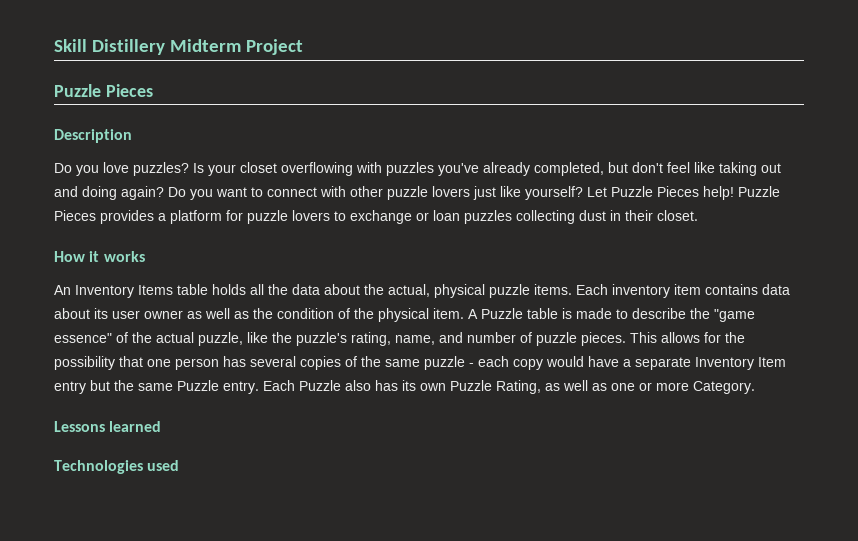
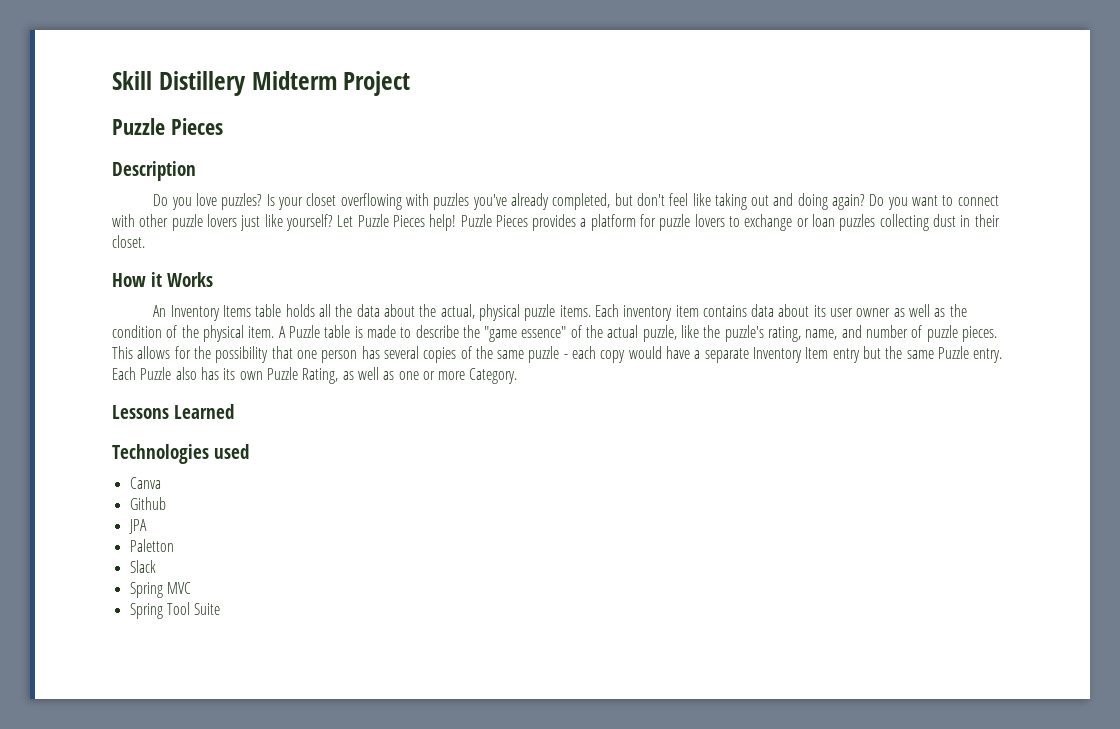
- How it works
+ How it Works
- Lessons learned
+ Lessons Learned
+ Canva
+ Github
+ JPA
+ Paletton
+ Slack
+ Spring MVC
+ Spring Tool Suite

